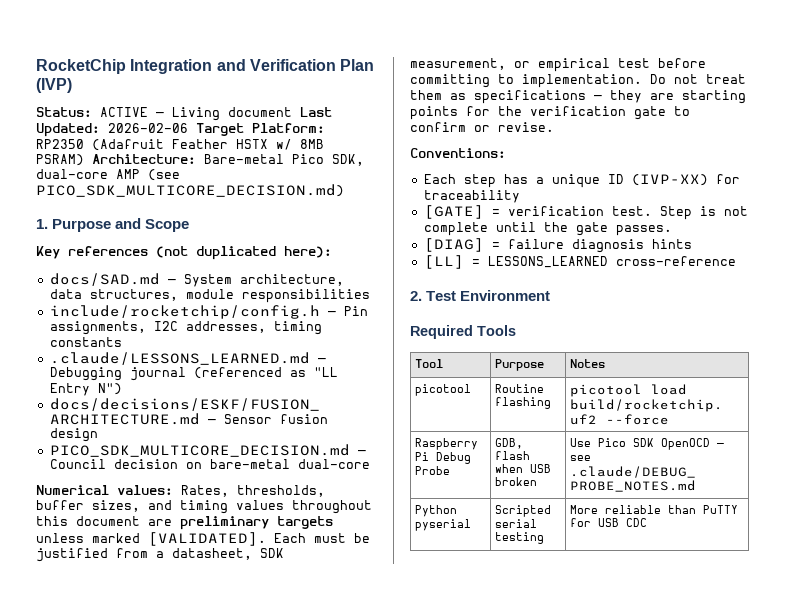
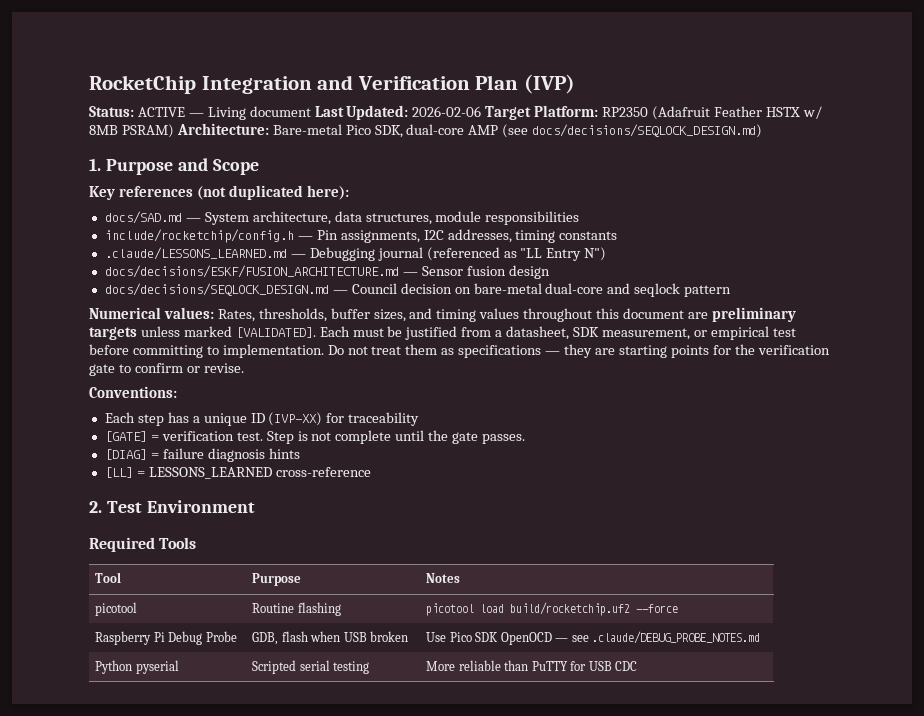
- Status: ACTIVE — Living document Last Updated: 2026-02-06 Target Platform: RP2350 (Adafruit Feather HSTX w/ 8MB PSRAM) Architecture: Bare-metal Pico SDK, dual-core AMP (see PICO_SDK_MULTICORE_DECISION.md)
+ Status: ACTIVE — Living document Last Updated: 2026-02-06 Target Platform: RP2350 (Adafruit Feather HSTX w/ 8MB PSRAM) Architecture: Bare-metal Pico SDK, dual-core AMP (see docs/decisions/SEQLOCK_DESIGN.md)
- PICO_SDK_MULTICORE_DECISION.md — Council decision on bare-metal dual-core
+ docs/decisions/SEQLOCK_DESIGN.md — Council decision on bare-metal dual-core and seqlock pattern

